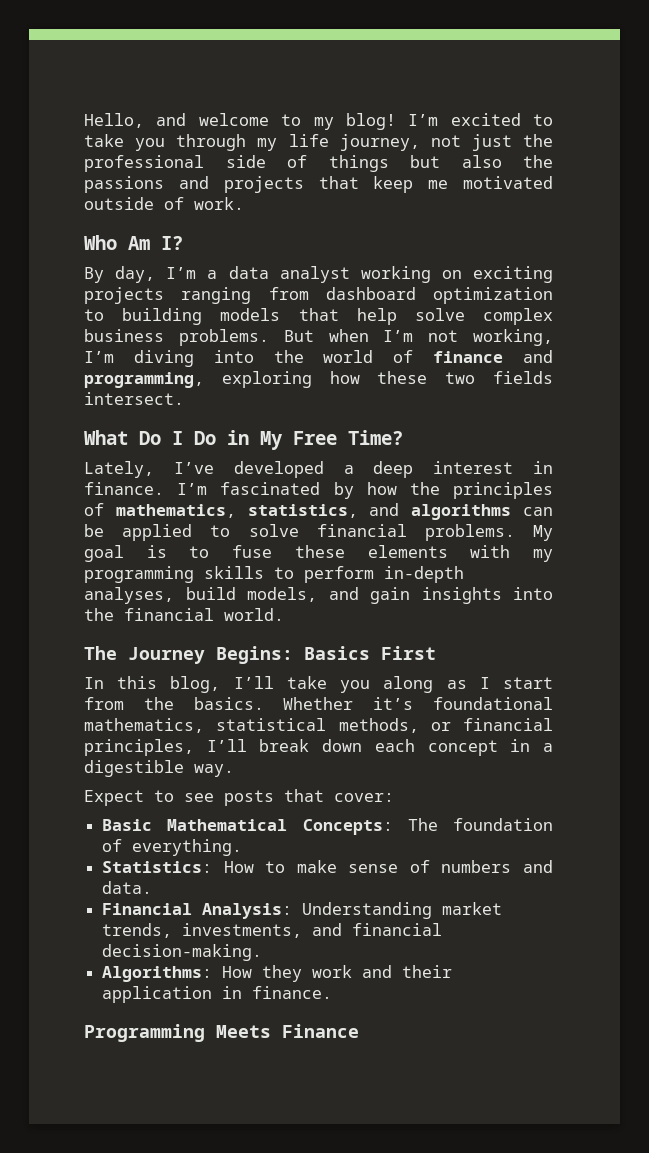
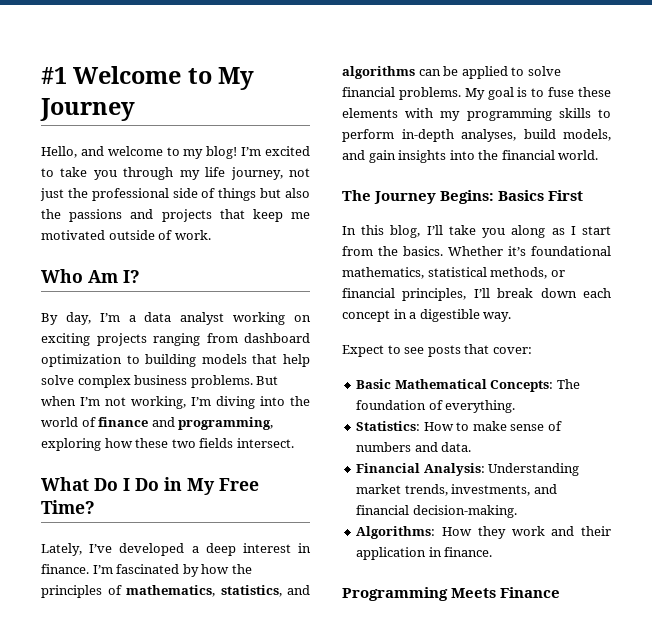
+ #1 Welcome to My Journey

